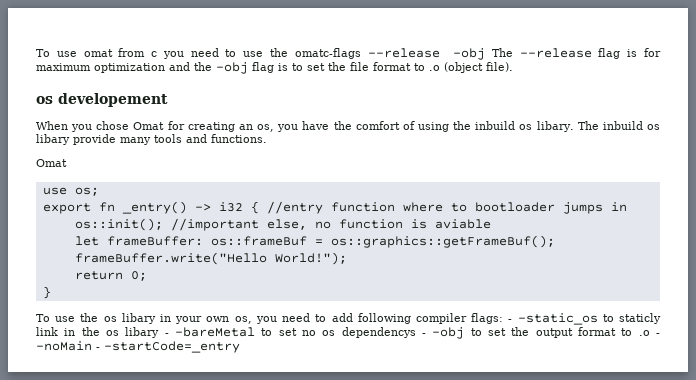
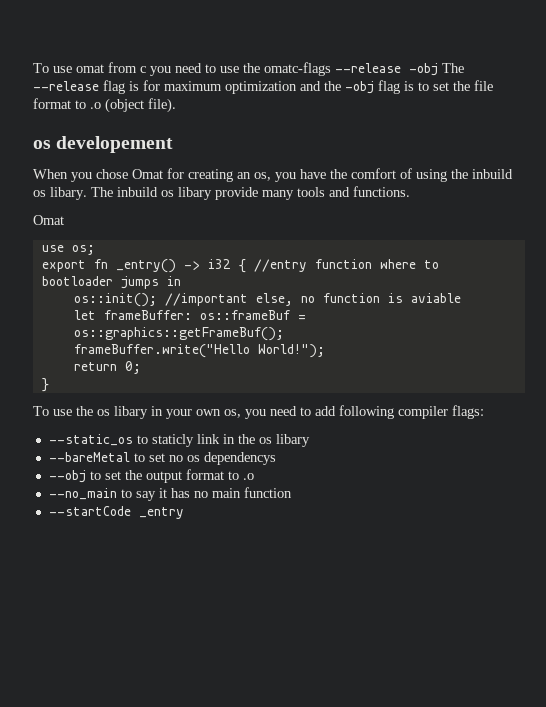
- To use the os libary in your own os, you need to add following compiler flags: - -static_os to staticly link in the os libary - -bareMetal to set no os dependencys - -obj to set the output format to .o - -noMain - -startCode=_entry
+ To use the os libary in your own os, you need to add following compiler flags:
+ --static_os to staticly link in the os libary
+ --bareMetal to set no os dependencys
+ --obj to set the output format to .o
+ --no_main to say it has no main function
+ --startCode _entry

